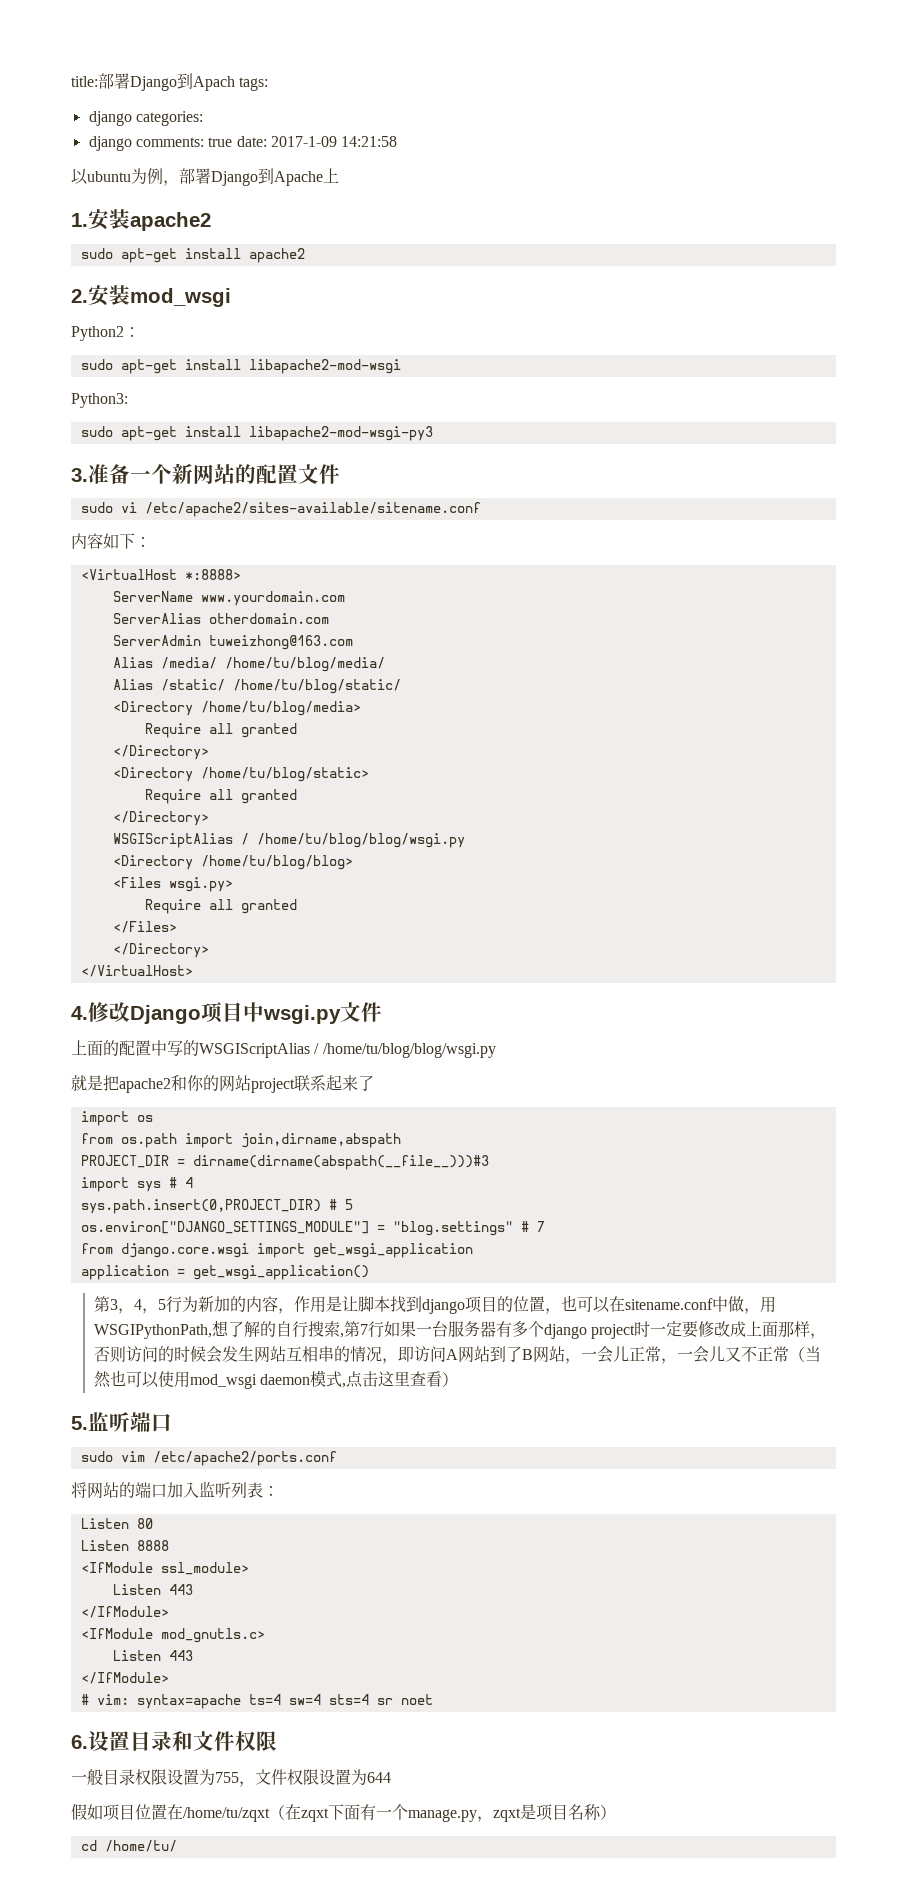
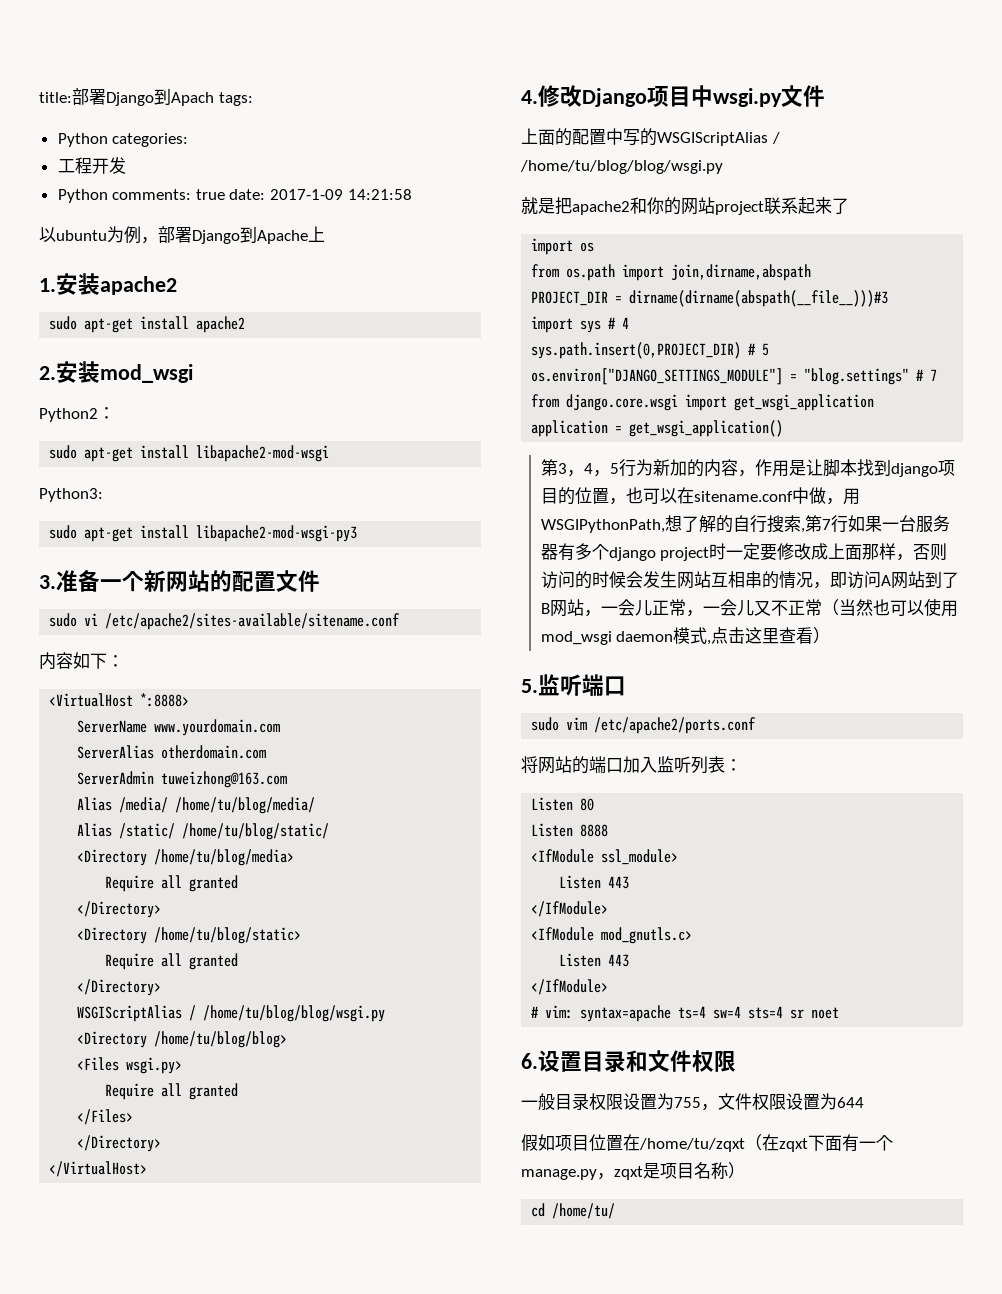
- django categories:
+ Python categories:
- django comments: true date: 2017-1-09 14:21:58
+ 工程开发
+ Python comments: true date: 2017-1-09 14:21:58

